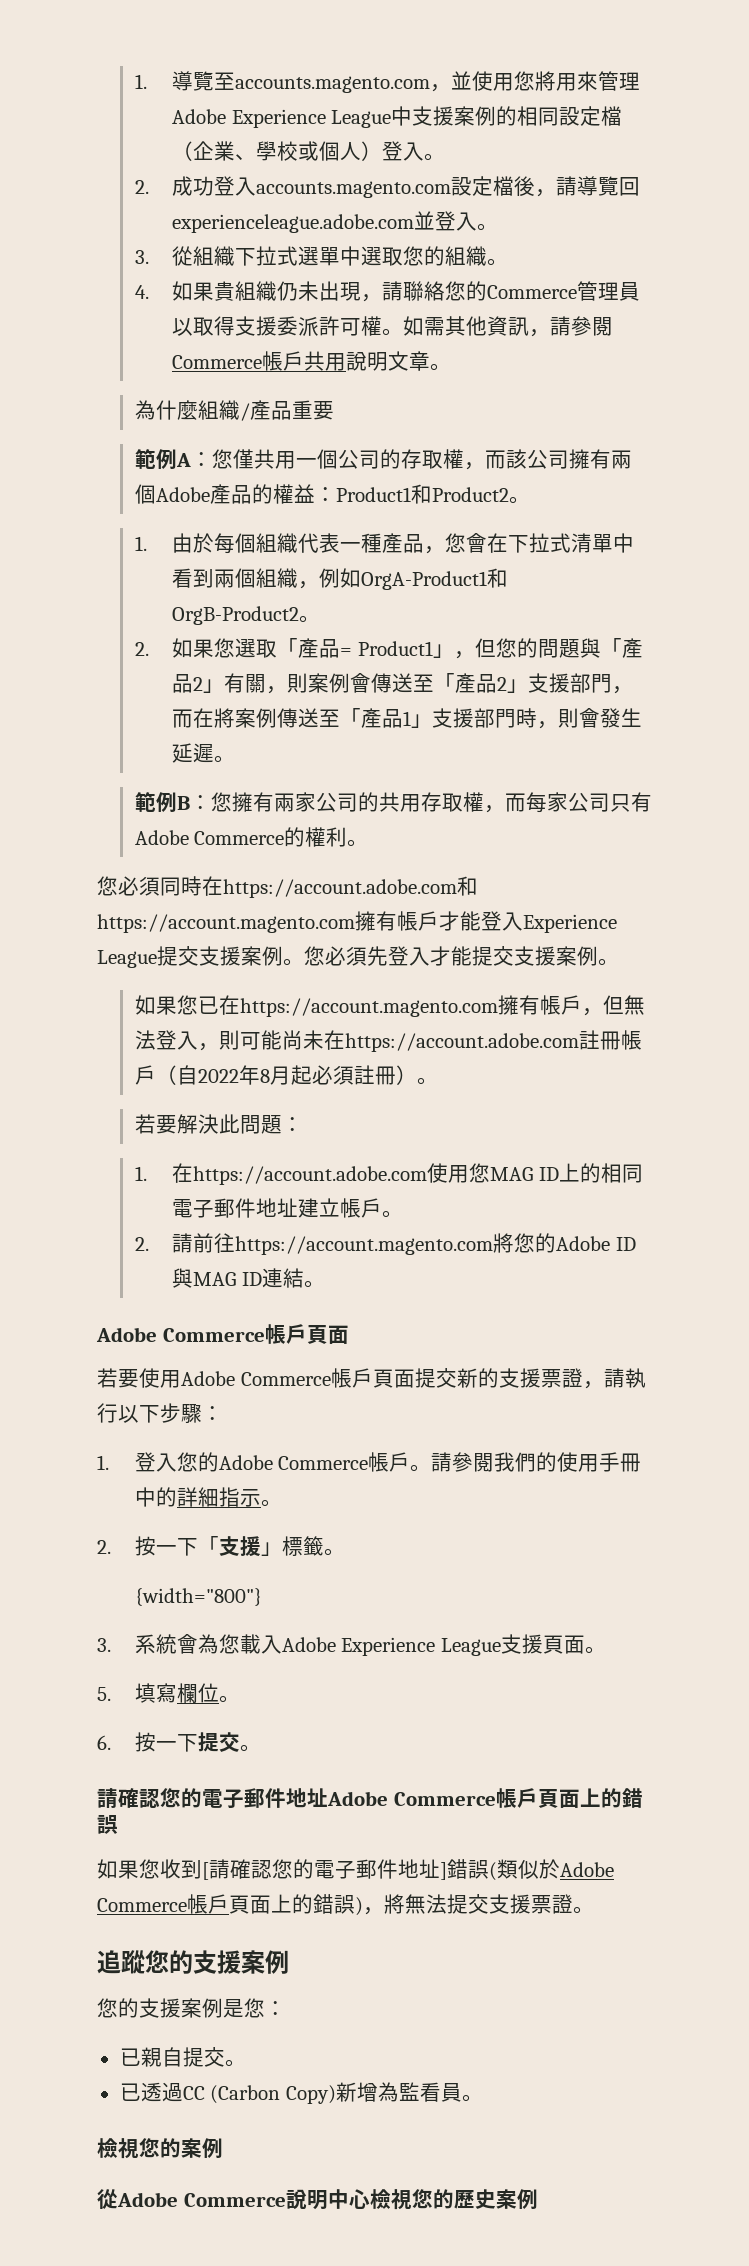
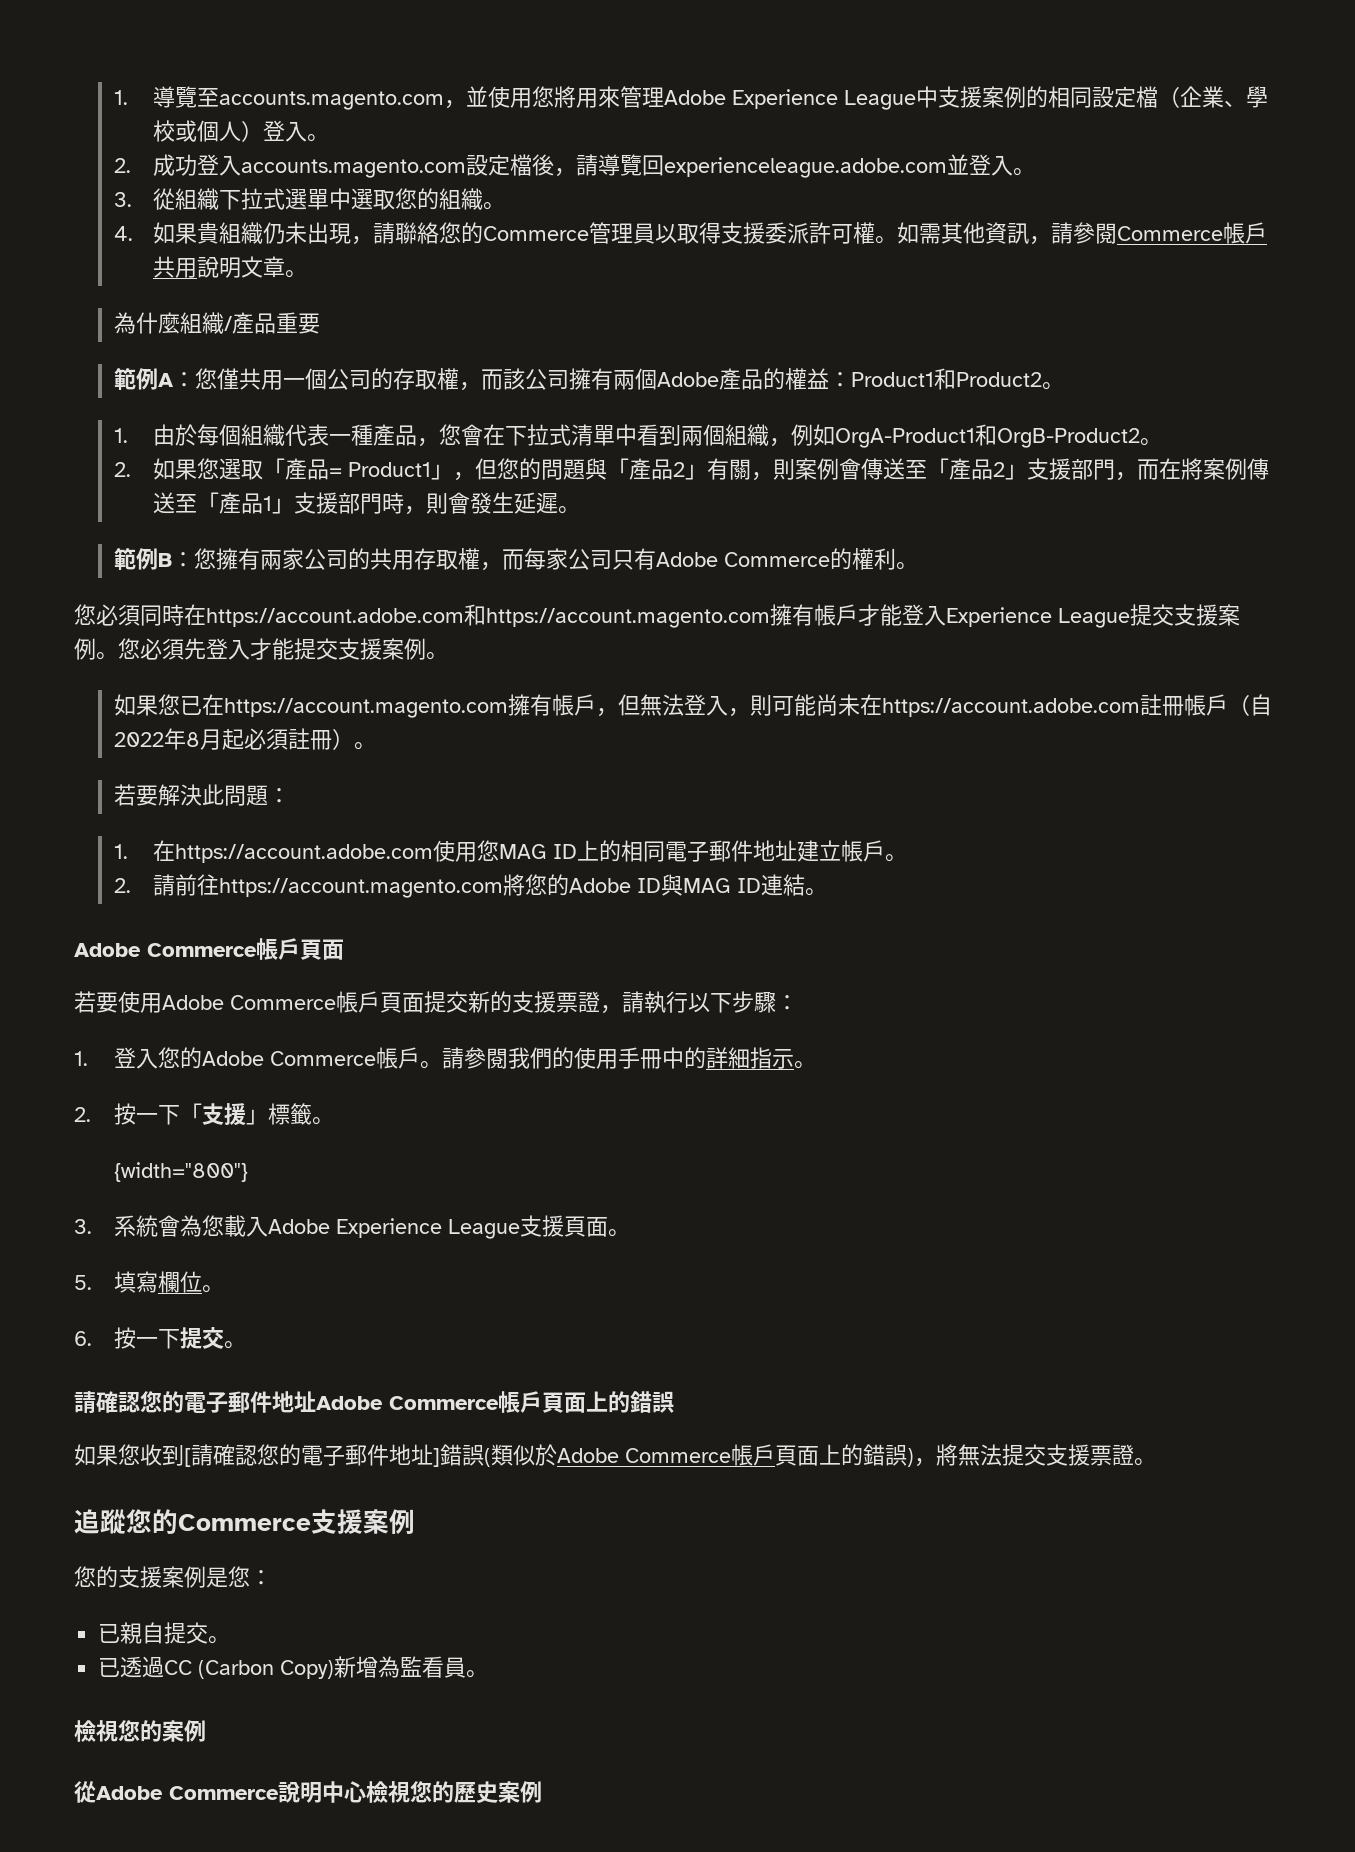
- 追蹤您的支援案例
+ 追蹤您的Commerce支援案例

